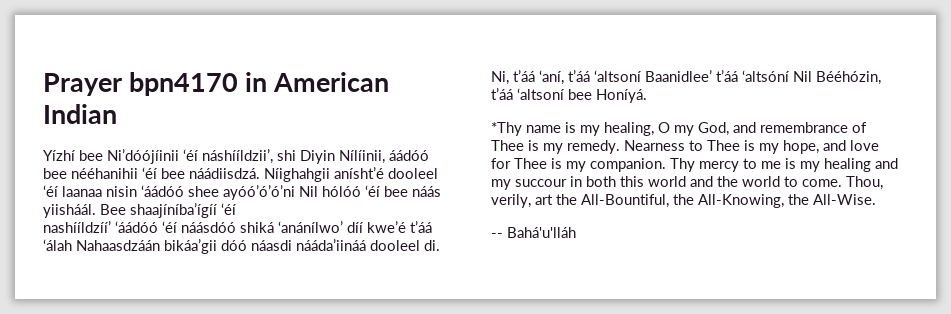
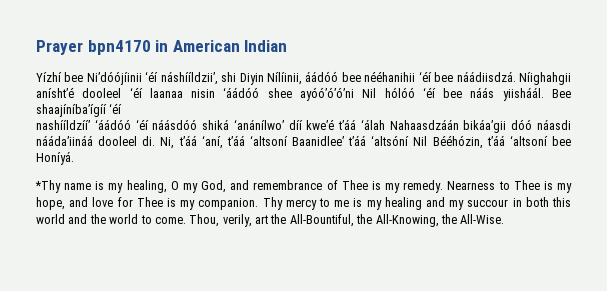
- -- Bahá'u'lláh

